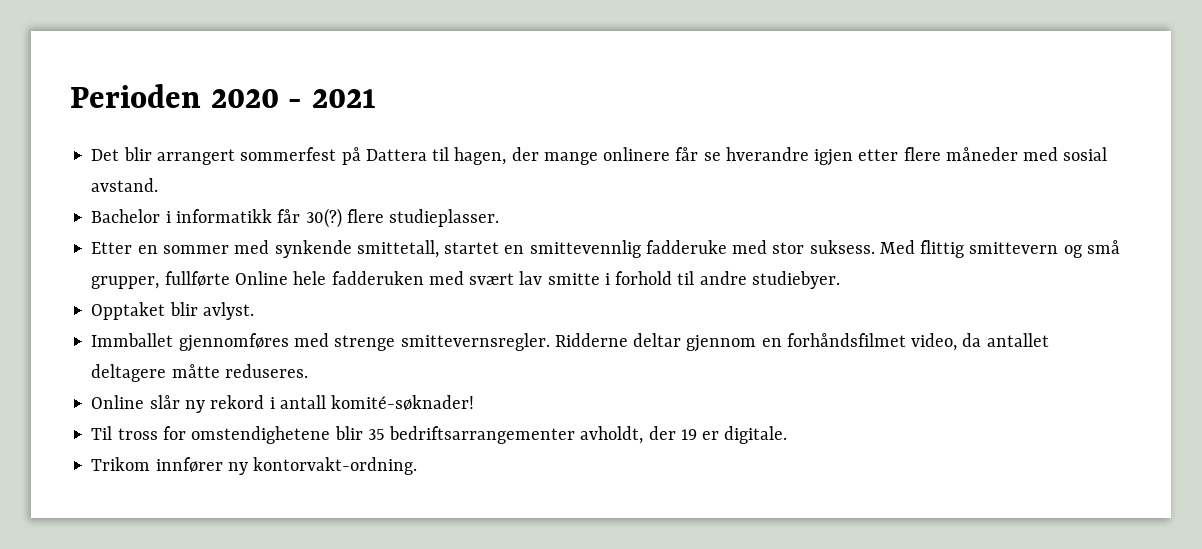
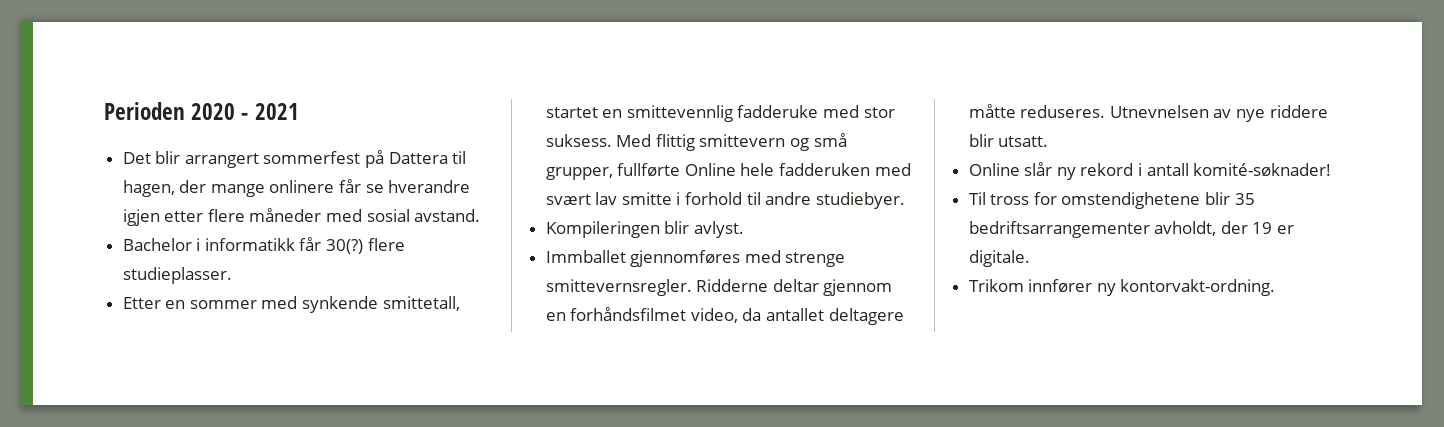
- Opptaket blir avlyst.
+ Kompileringen blir avlyst.
+ Utnevnelsen av nye riddere blir utsatt.

